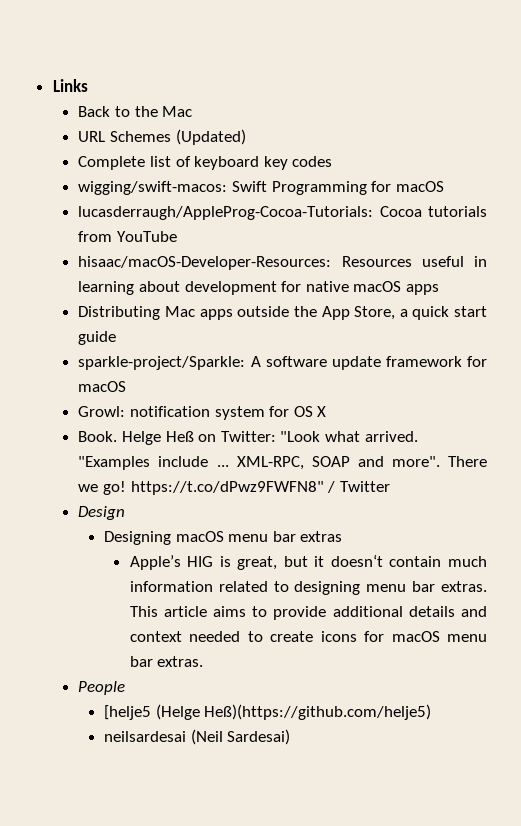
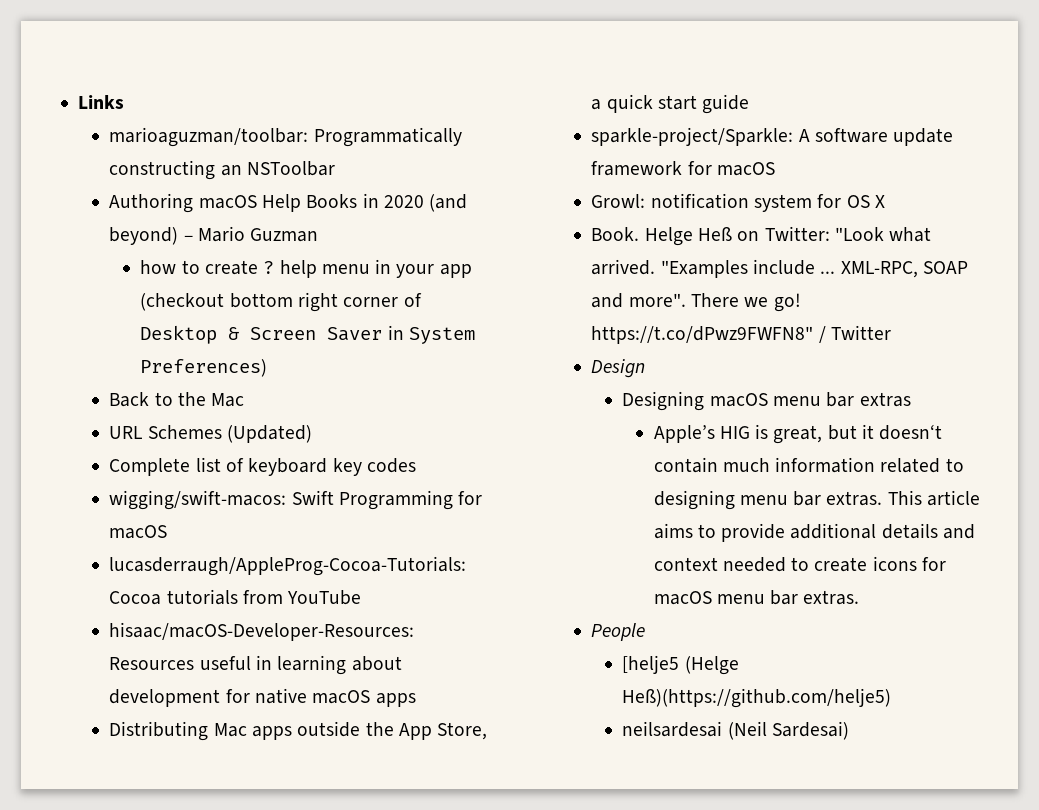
+ marioaguzman/toolbar: Programmatically constructing an NSToolbar
+ Authoring macOS Help Books in 2020 (and beyond) – Mario Guzman
+ how to create ? help menu in your app (checkout bottom right corner of Desktop & Screen Saver in System Preferences)

